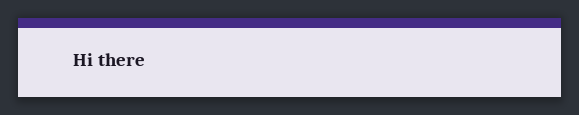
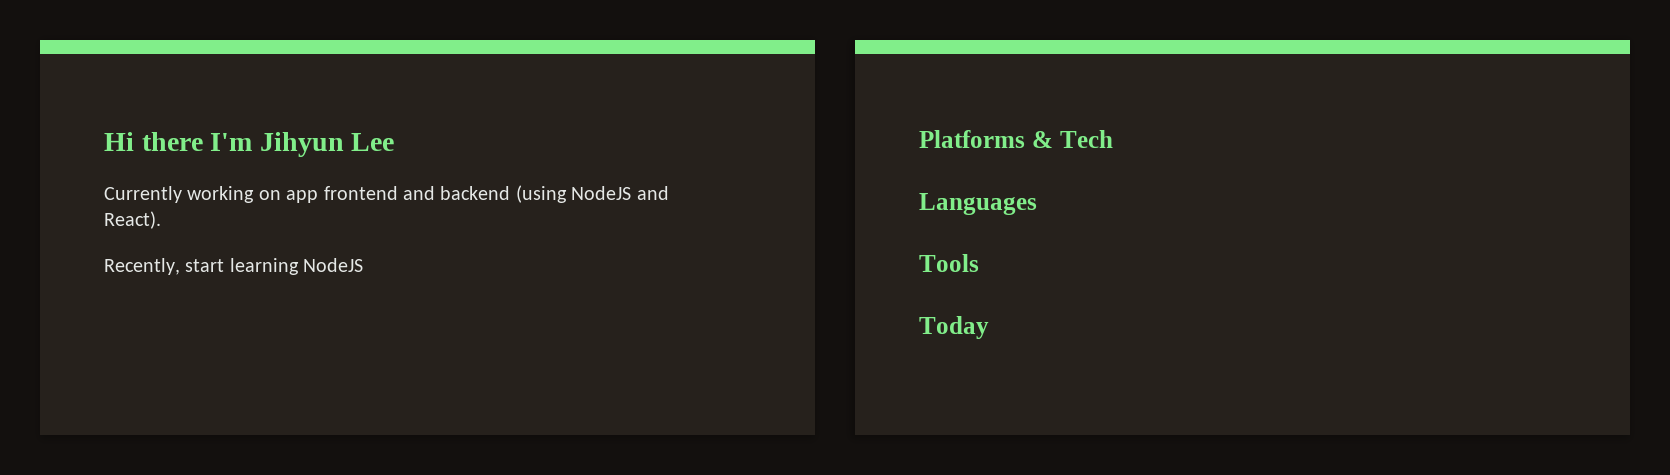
- Hi there
+ Hi there I'm Jihyun Lee
+ Currently working on app frontend and backend (using NodeJS and React).
+ Recently, start learning NodeJS
+ Platforms & Tech
+ Languages
+ Tools
+ Today

